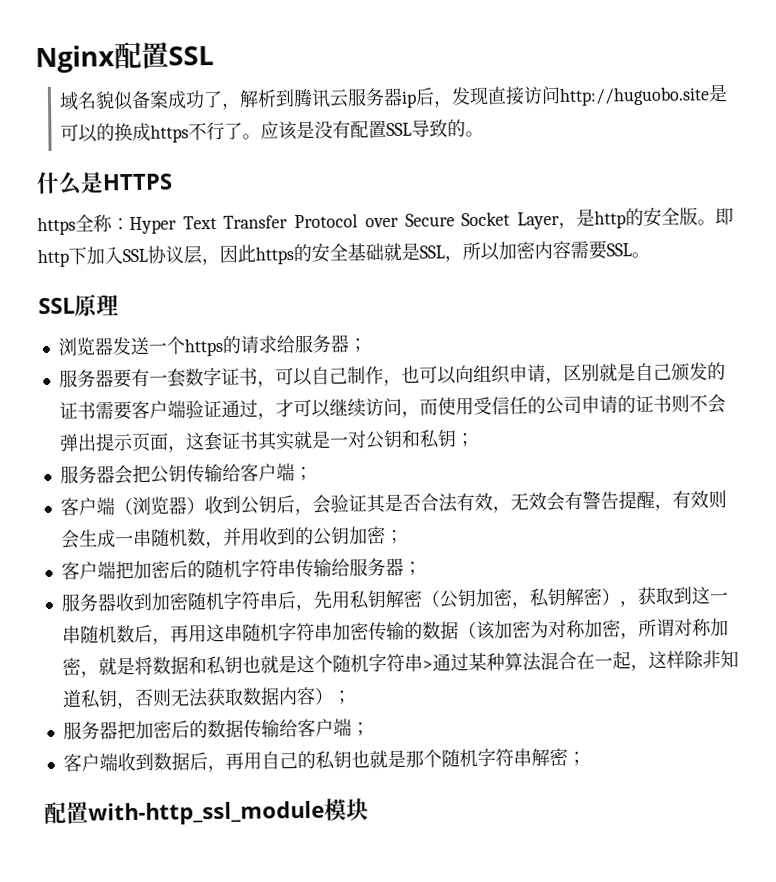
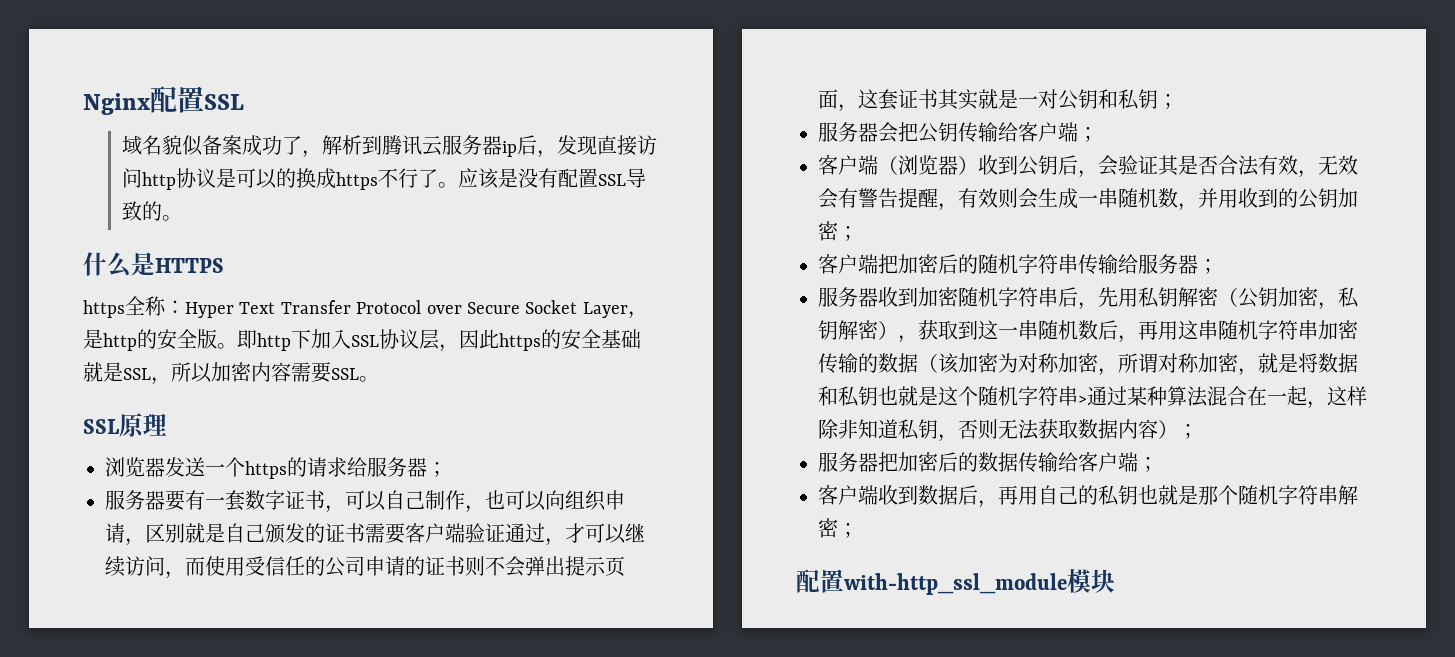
- 域名貌似备案成功了，解析到腾讯云服务器ip后，发现直接访问http://huguobo.site是可以的换成https不行了。
+ 域名貌似备案成功了，解析到腾讯云服务器ip后，发现直接访问http协议是可以的换成https不行了。

